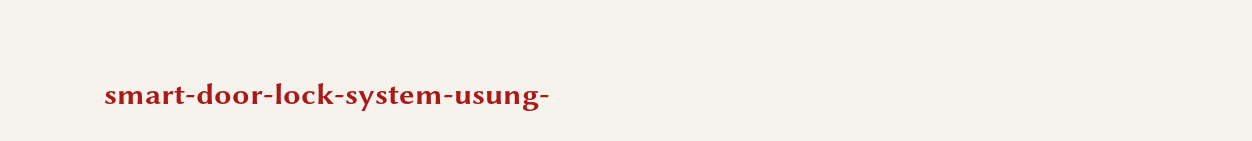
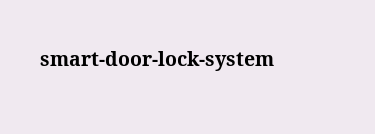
- smart-door-lock-system-usung-
+ smart-door-lock-system

